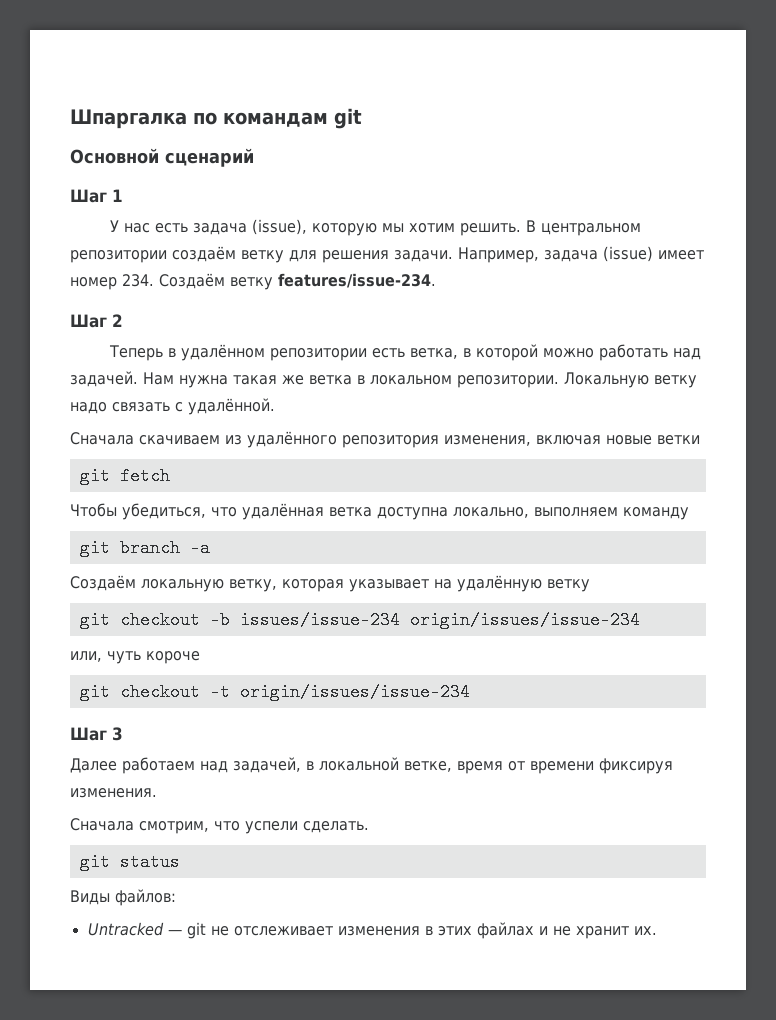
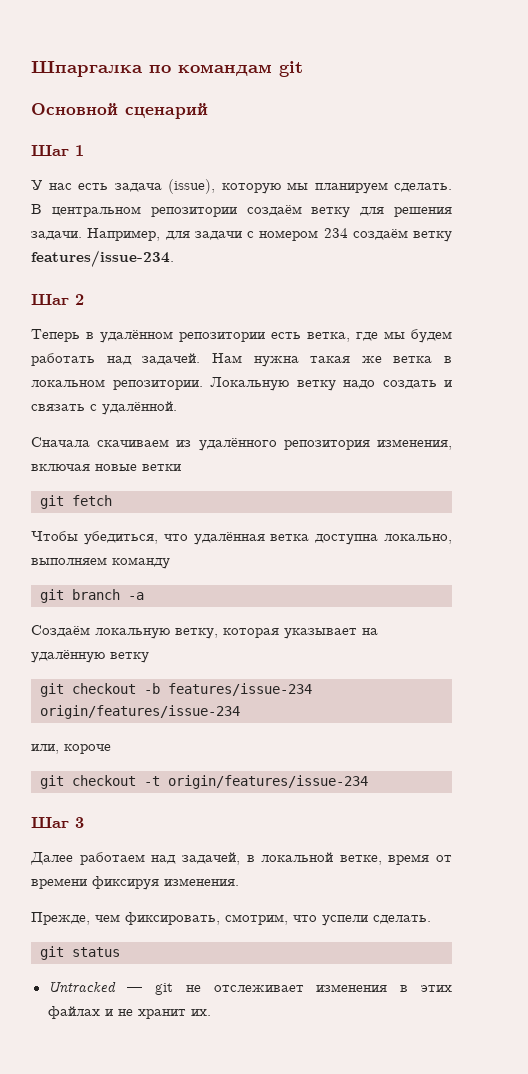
- У нас есть задача (issue), которую мы хотим решить.
+ У нас есть задача (issue), которую мы планируем сделать.
- Например, задача (issue) имеет номер 234. Создаём ветку features/issue-234.
+ Например, для задачи с номером 234 создаём ветку features/issue-234.
- Теперь в удалённом репозитории есть ветка, в которой можно работать над задачей.
+ Теперь в удалённом репозитории есть ветка, где мы будем работать над задачей.
- Локальную ветку надо связать с удалённой.
+ Локальную ветку надо создать и связать с удалённой.
- git checkout -b issues/issue-234 origin/issues/issue-234
+ git checkout -b features/issue-234 origin/features/issue-234
- или, чуть короче
+ или, короче
- git checkout -t origin/issues/issue-234
+ git checkout -t origin/features/issue-234
- Сначала смотрим, что успели сделать.
+ Прежде, чем фиксировать, смотрим, что успели сделать.
- Виды файлов:

